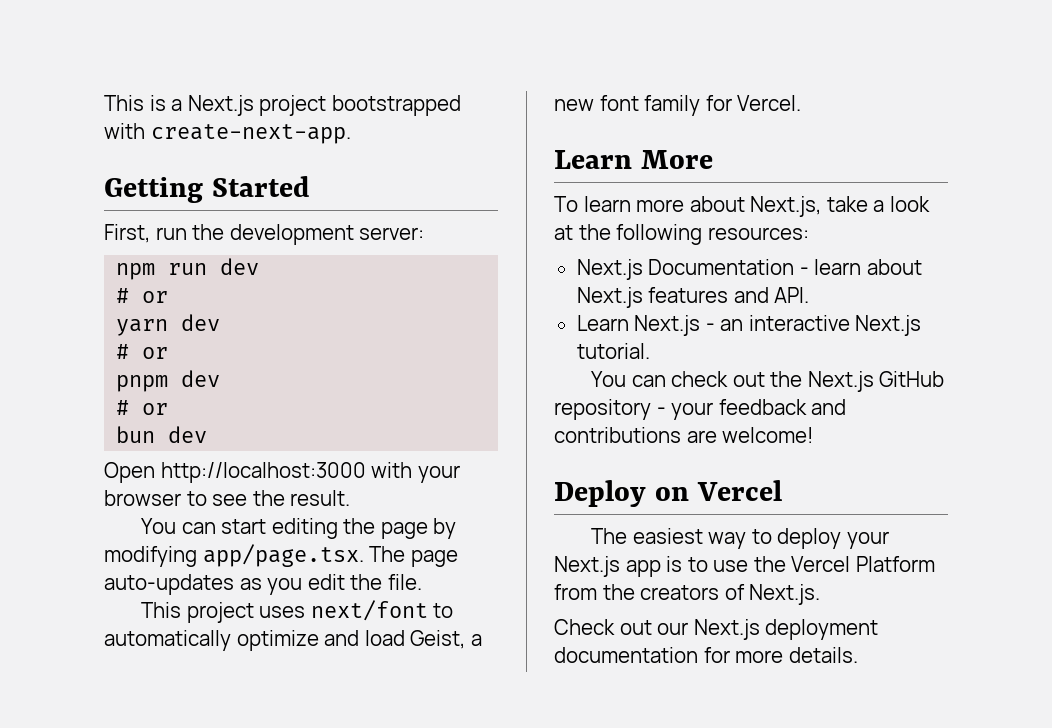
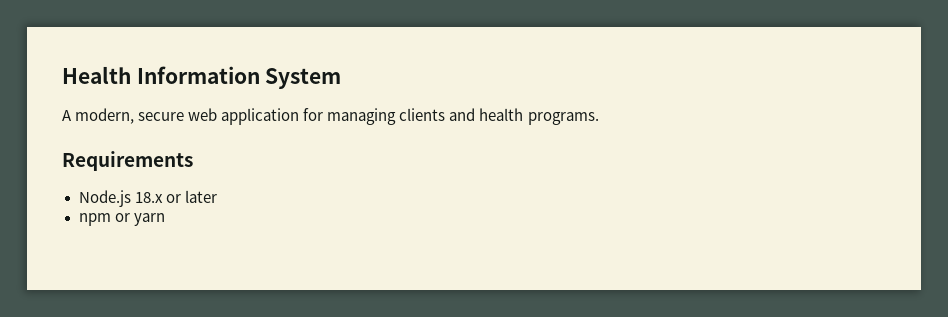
- This is a Next.js project bootstrapped with create-next-app.
- Getting Started
- First, run the development server:
- npm run dev
- # or
- yarn dev
- # or
- pnpm dev
- # or
- bun dev
- Open http://localhost:3000 with your browser to see the result.
- You can start editing the page by modifying app/page.tsx. The page auto-updates as you edit the file.
- This project uses next/font to automatically optimize and load Geist, a new font family for Vercel.
- Learn More
- To learn more about Next.js, take a look at the following resources:
- Next.js Documentation - learn about Next.js features and API.
- Learn Next.js - an interactive Next.js tutorial.
- You can check out the Next.js GitHub repository - your feedback and contributions are welcome!
- Deploy on Vercel
- The easiest way to deploy your Next.js app is to use the Vercel Platform from the creators of Next.js.
- Check out our Next.js deployment documentation for more details.
+ Health Information System
+ A modern, secure web application for managing clients and health programs.
+ Requirements
+ Node.js 18.x or later
+ npm or yarn

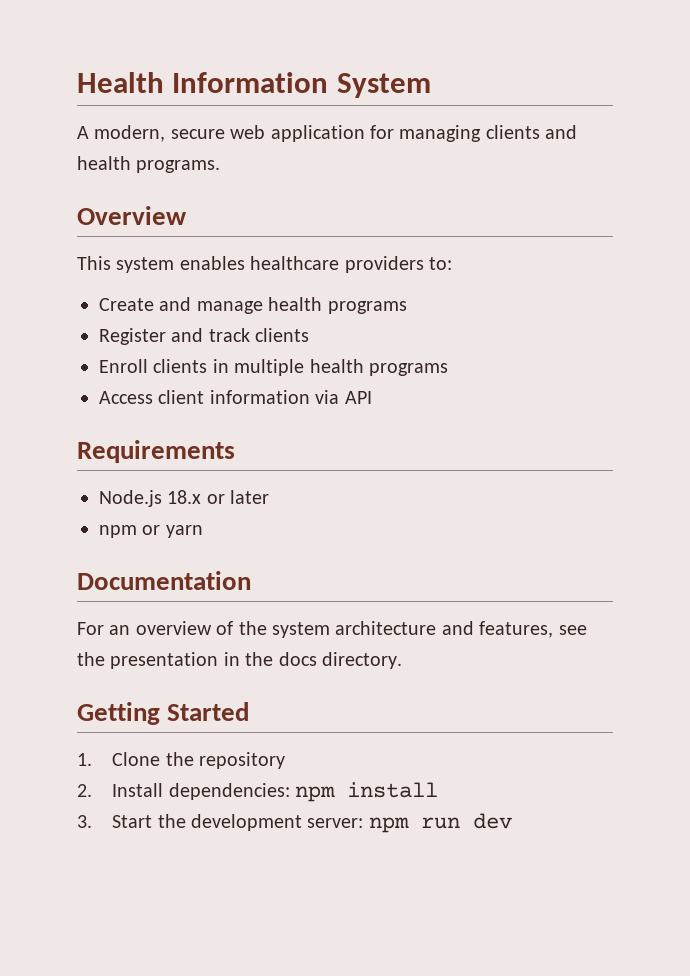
+ Overview
+ This system enables healthcare providers to:
+ Create and manage health programs
+ Register and track clients
+ Enroll clients in multiple health programs
+ Access client information via API
+ Documentation
+ For an overview of the system architecture and features, see the presentation in the docs directory.
+ Getting Started
+ 1. Clone the repository
+ 2. Install dependencies: npm install
+ 3. Start the development server: npm run dev

